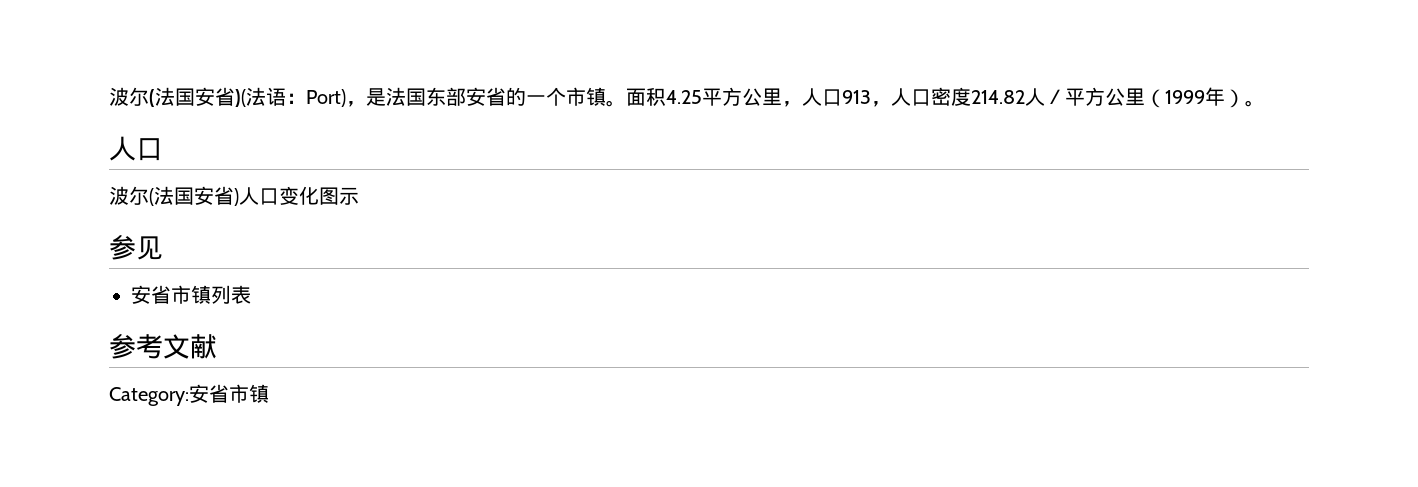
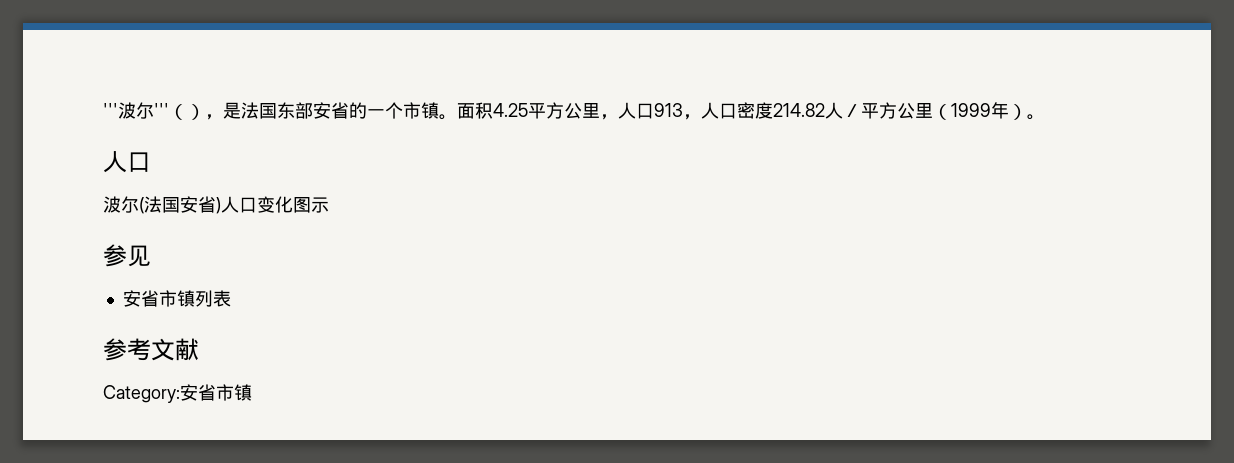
- 波尔(法国安省)(法语：Port)，是法国东部安省的一个市镇。
+ '''波尔'''（），是法国东部安省的一个市镇。

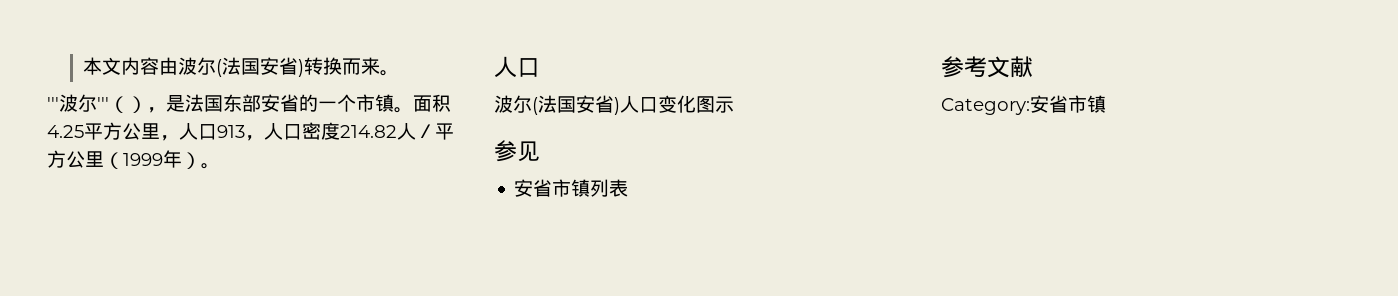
+ 本文内容由波尔(法国安省)转换而来。

